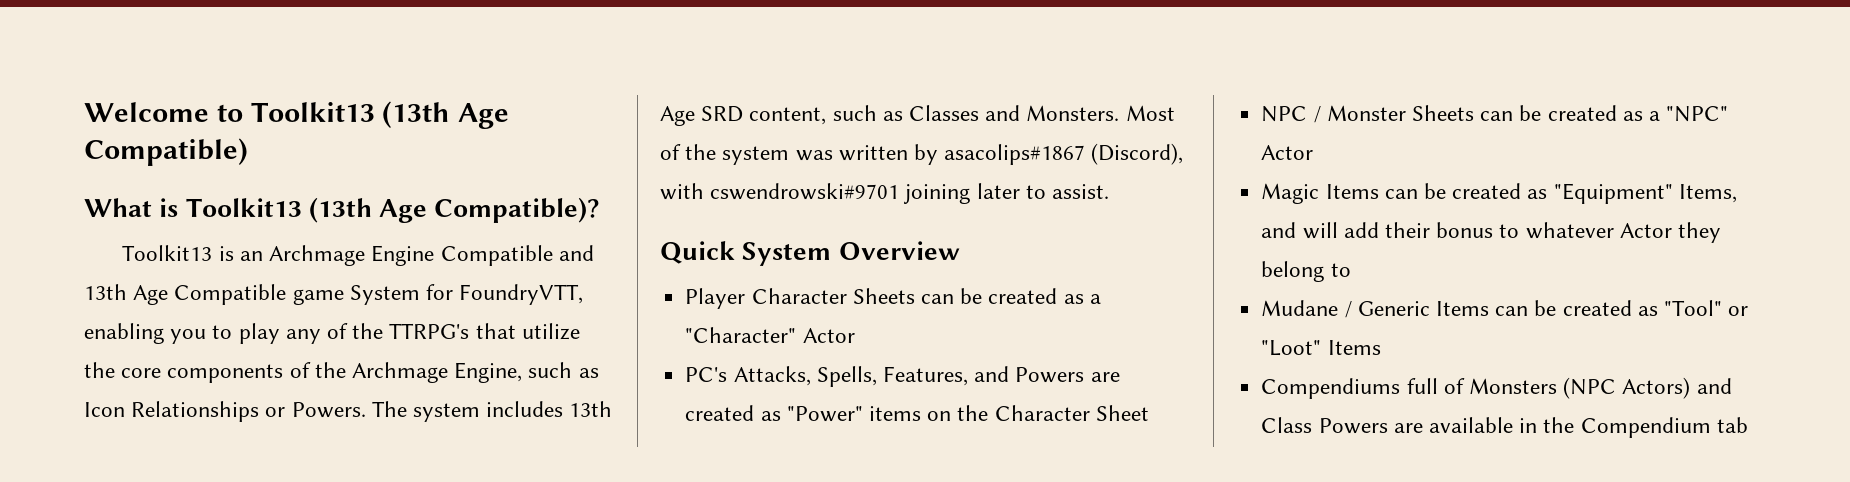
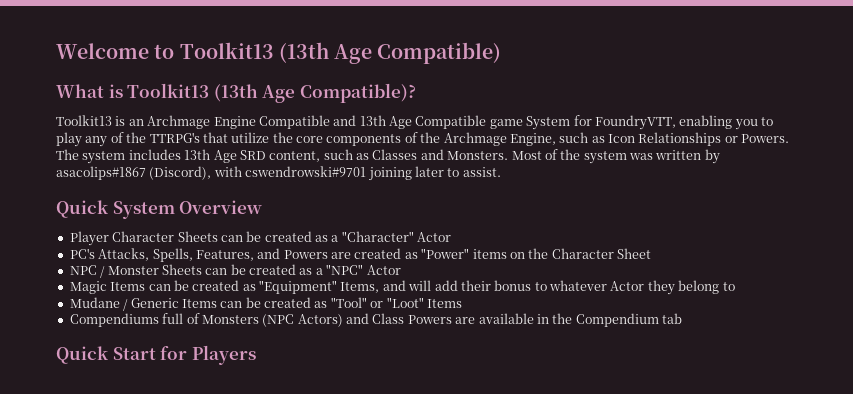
+ Quick Start for Players

